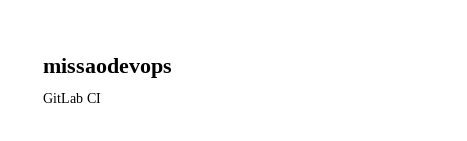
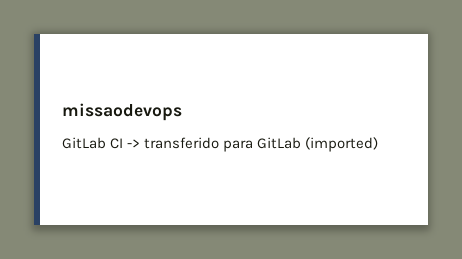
- GitLab CI
+ GitLab CI -> transferido para GitLab (imported)

